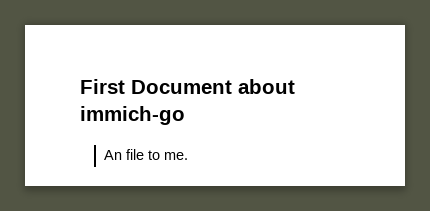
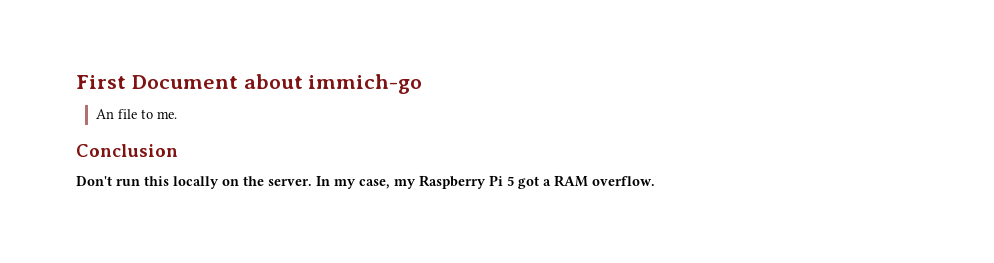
+ Conclusion
+ Don't run this locally on the server. In my case, my Raspberry Pi 5 got a RAM overflow.

